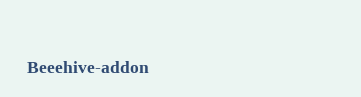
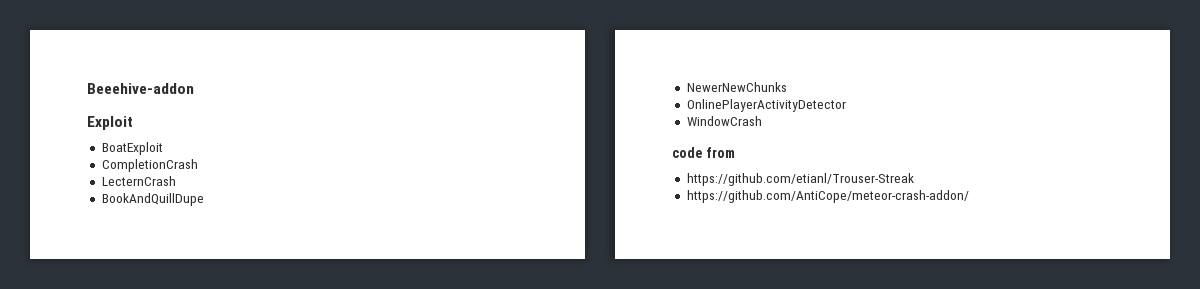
+ Exploit
+ BoatExploit
+ CompletionCrash
+ LecternCrash
+ BookAndQuillDupe
+ NewerNewChunks
+ OnlinePlayerActivityDetector
+ WindowCrash
+ code from
+ https://github.com/etianl/Trouser-Streak
+ https://github.com/AntiCope/meteor-crash-addon/

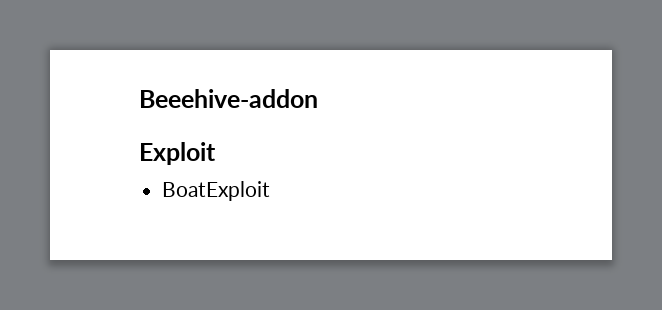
- CompletionCrash
- LecternCrash
- BookAndQuillDupe
- NewerNewChunks
- OnlinePlayerActivityDetector
- WindowCrash
- code from
- https://github.com/etianl/Trouser-Streak
- https://github.com/AntiCope/meteor-crash-addon/

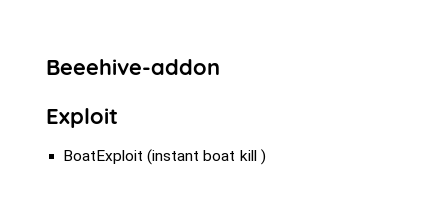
- BoatExploit
+ BoatExploit (instant boat kill )

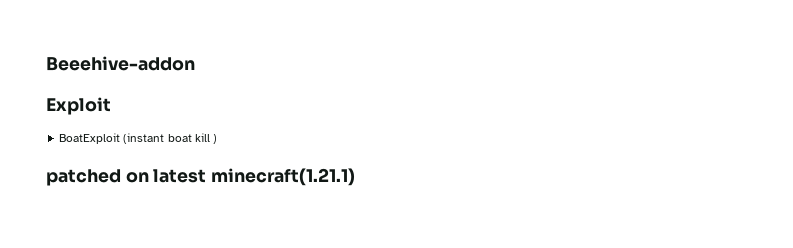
+ patched on latest minecraft(1.21.1)

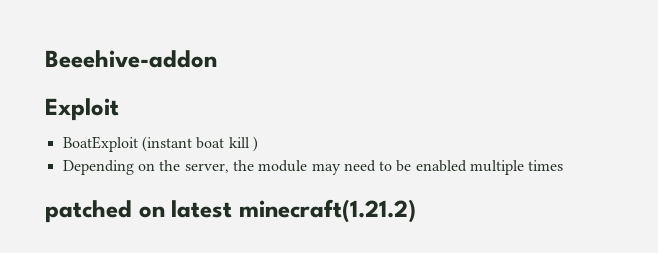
+ Depending on the server, the module may need to be enabled multiple times
- patched on latest minecraft(1.21.1)
+ patched on latest minecraft(1.21.2)

